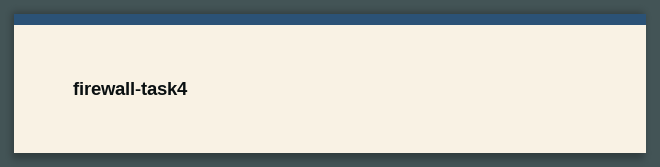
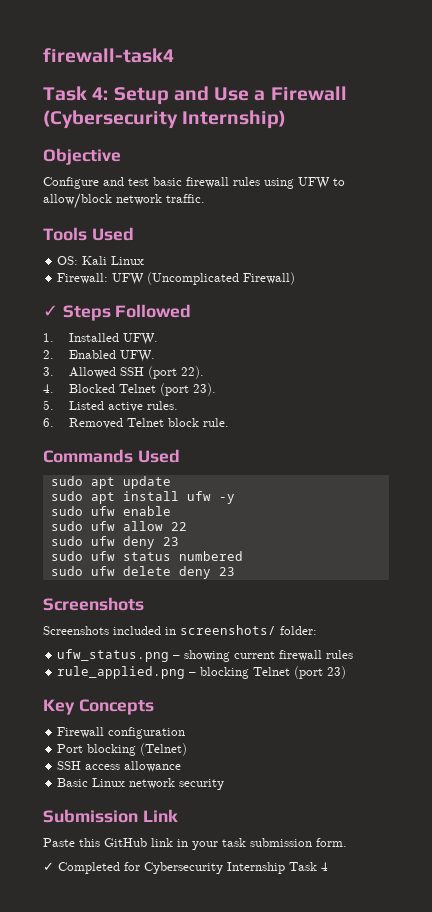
+ Task 4: Setup and Use a Firewall (Cybersecurity Internship)
+ Objective
+ Configure and test basic firewall rules using UFW to allow/block network traffic.
+ Tools Used
+ OS: Kali Linux
+ Firewall: UFW (Uncomplicated Firewall)
+ ✓ Steps Followed
+ 1. Installed UFW.
+ 2. Enabled UFW.
+ 3. Allowed SSH (port 22).
+ 4. Blocked Telnet (port 23).
+ 5. Listed active rules.
+ 6. Removed Telnet block rule.
+ Commands Used
+ sudo apt update
+ sudo apt install ufw -y
+ sudo ufw enable
+ sudo ufw allow 22
+ sudo ufw deny 23
+ sudo ufw status numbered
+ sudo ufw delete deny 23
+ Screenshots
+ Screenshots included in screenshots/ folder:
+ ufw_status.png – showing current firewall rules
+ rule_applied.png – blocking Telnet (port 23)
+ Key Concepts
+ Firewall configuration
+ Port blocking (Telnet)
+ SSH access allowance
+ Basic Linux network security
+ Submission Link
+ Paste this GitHub link in your task submission form.
+ ✓ Completed for Cybersecurity Internship Task 4

